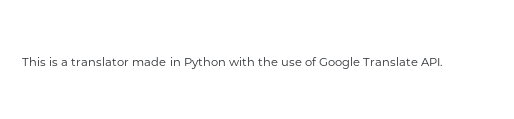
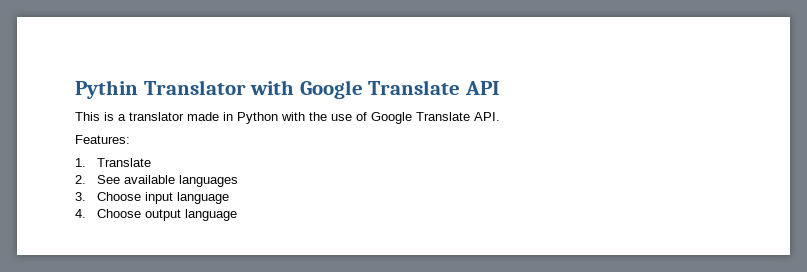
+ Pythin Translator with Google Translate API
+ Features:
+ 1. Translate
+ 2. See available languages
+ 3. Choose input language
+ 4. Choose output language

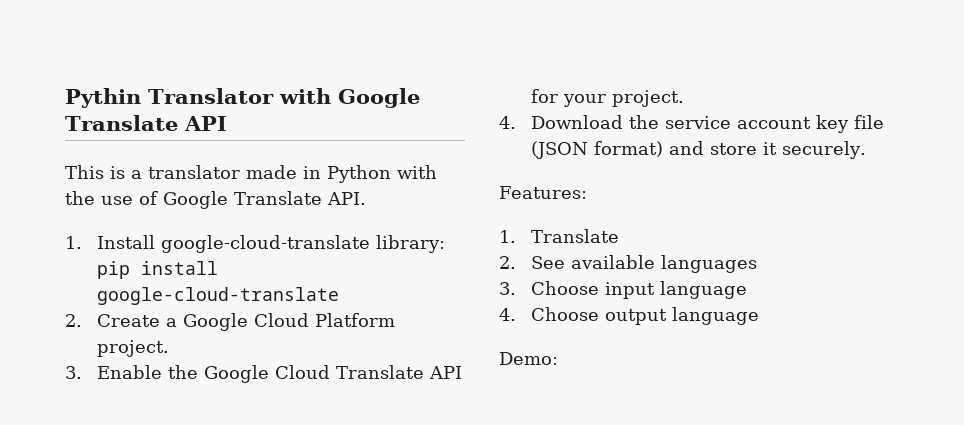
+ 1. Install google-cloud-translate library: pip install google-cloud-translate
+ 2. Create a Google Cloud Platform project.
+ 3. Enable the Google Cloud Translate API for your project.
+ 4. Download the service account key file (JSON format) and store it securely.
+ Demo:

